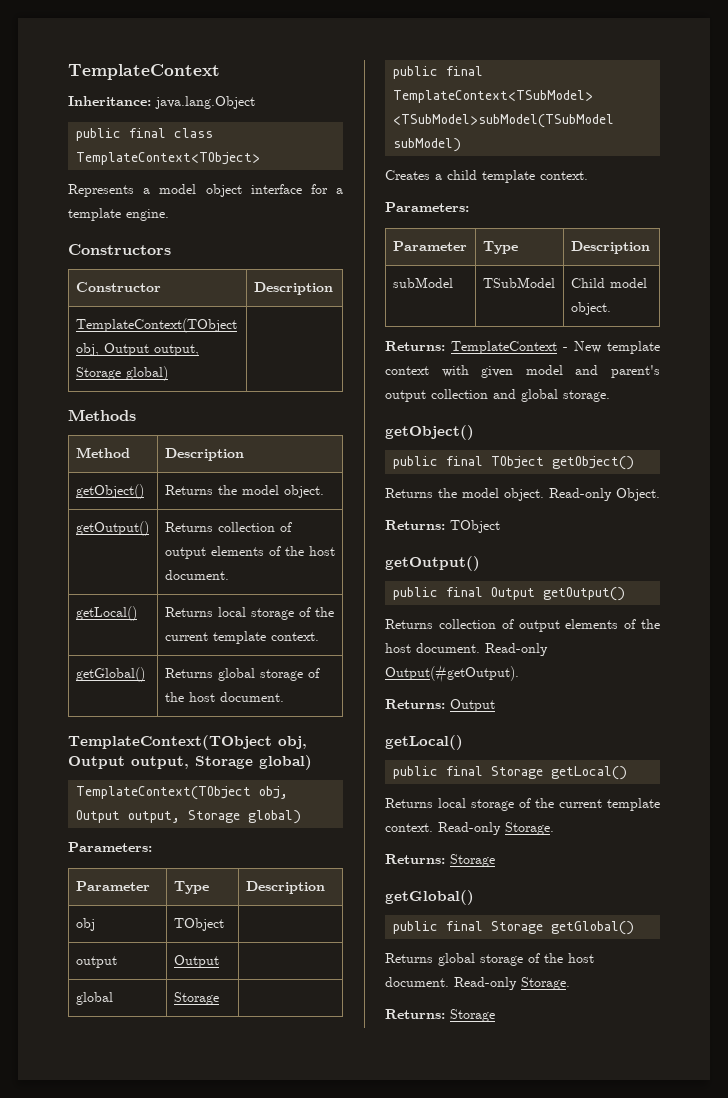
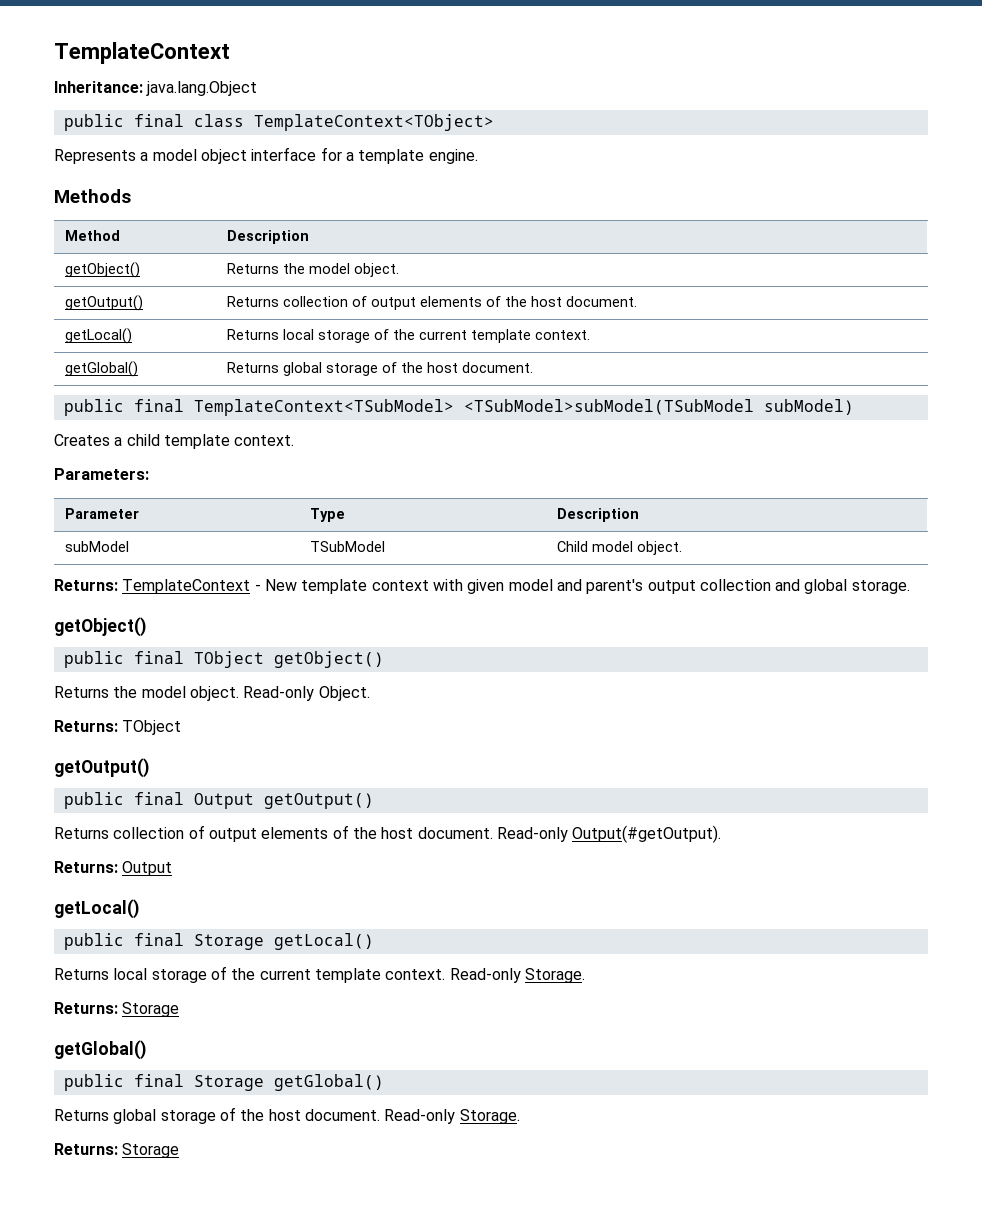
- Constructors
- Constructor | Description
- TemplateContext(TObject obj, Output output, Storage global) |
  getGlobal() | Returns global storage of the host document.
- TemplateContext(TObject obj, Output output, Storage global)
- TemplateContext(TObject obj, Output output, Storage global)
- Parameters:
- Parameter | Type | Description
- obj | TObject |
- output | Output |
- global | Storage |

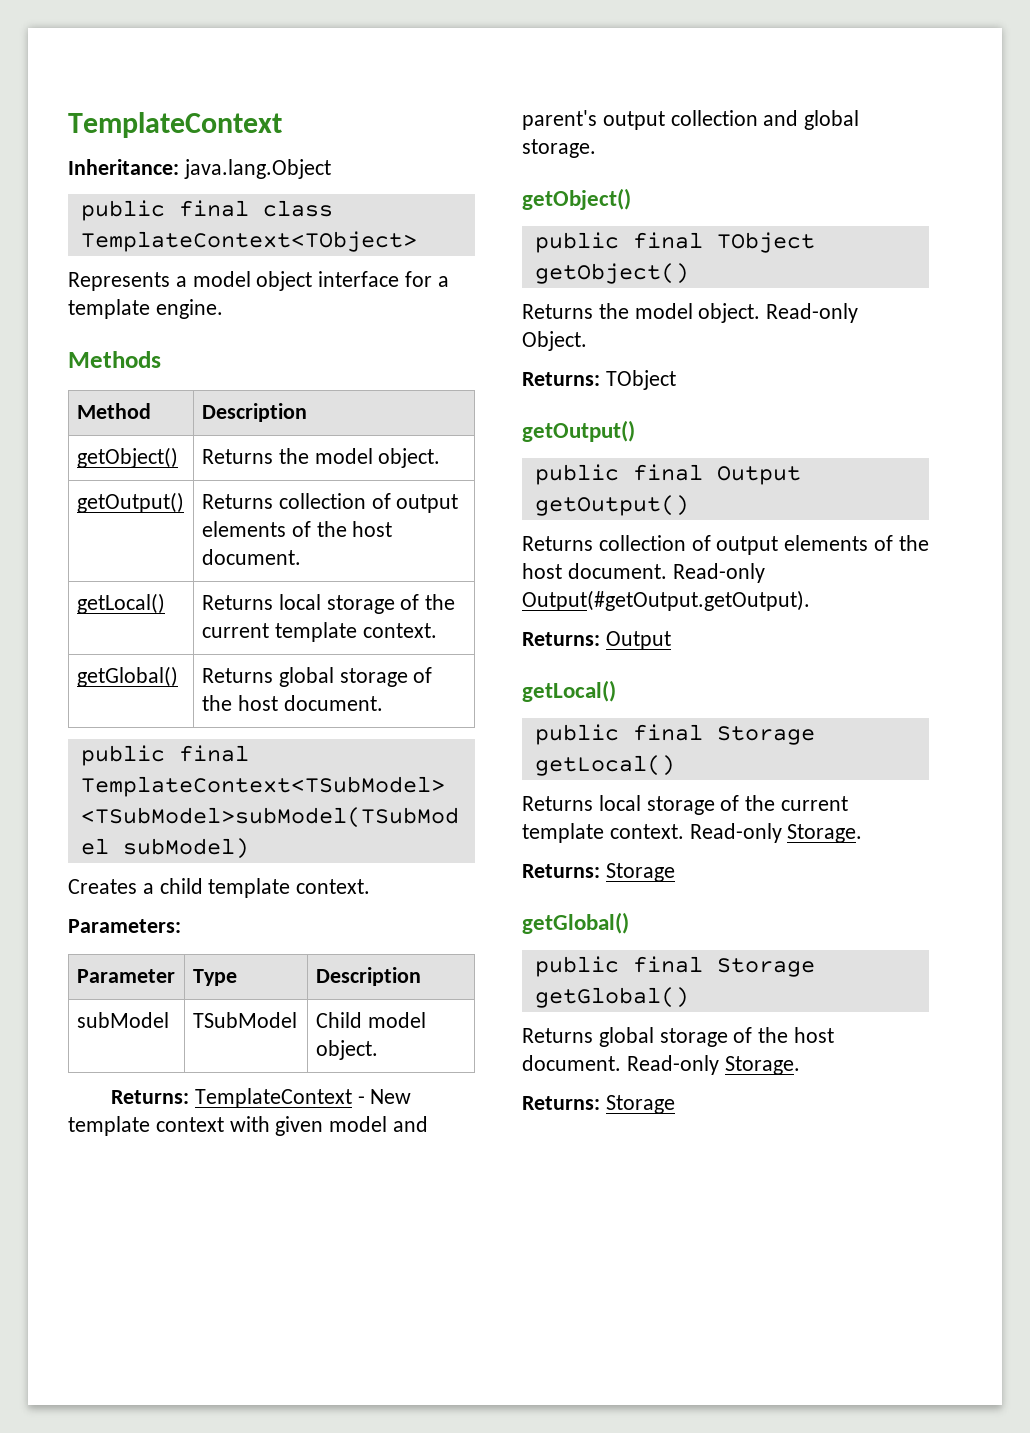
- Read-only Output(#getOutput).
+ Read-only Output(#getOutput.getOutput).

